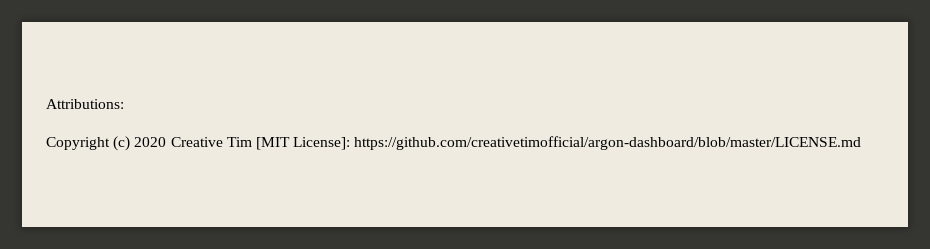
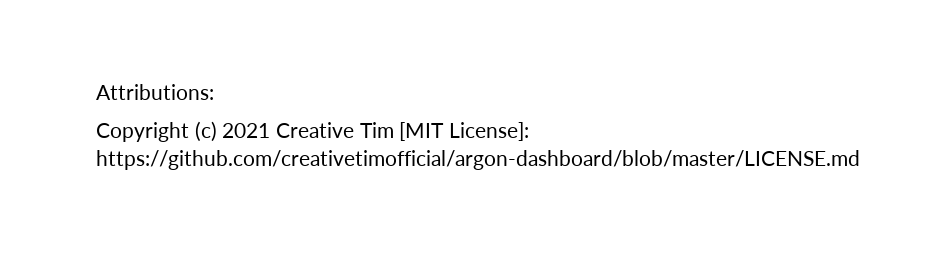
- Copyright (c) 2020 Creative Tim [MIT License]: https://github.com/creativetimofficial/argon-dashboard/blob/master/LICENSE.md
+ Copyright (c) 2021 Creative Tim [MIT License]: https://github.com/creativetimofficial/argon-dashboard/blob/master/LICENSE.md

